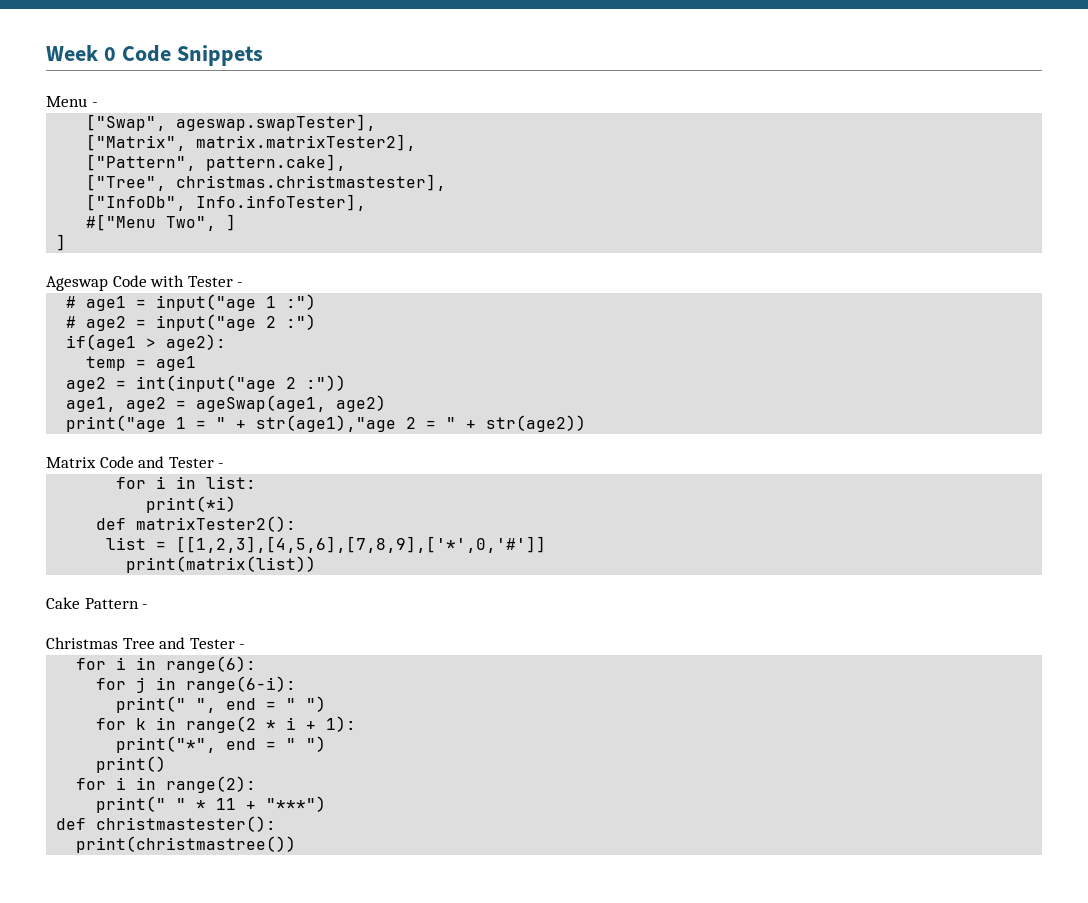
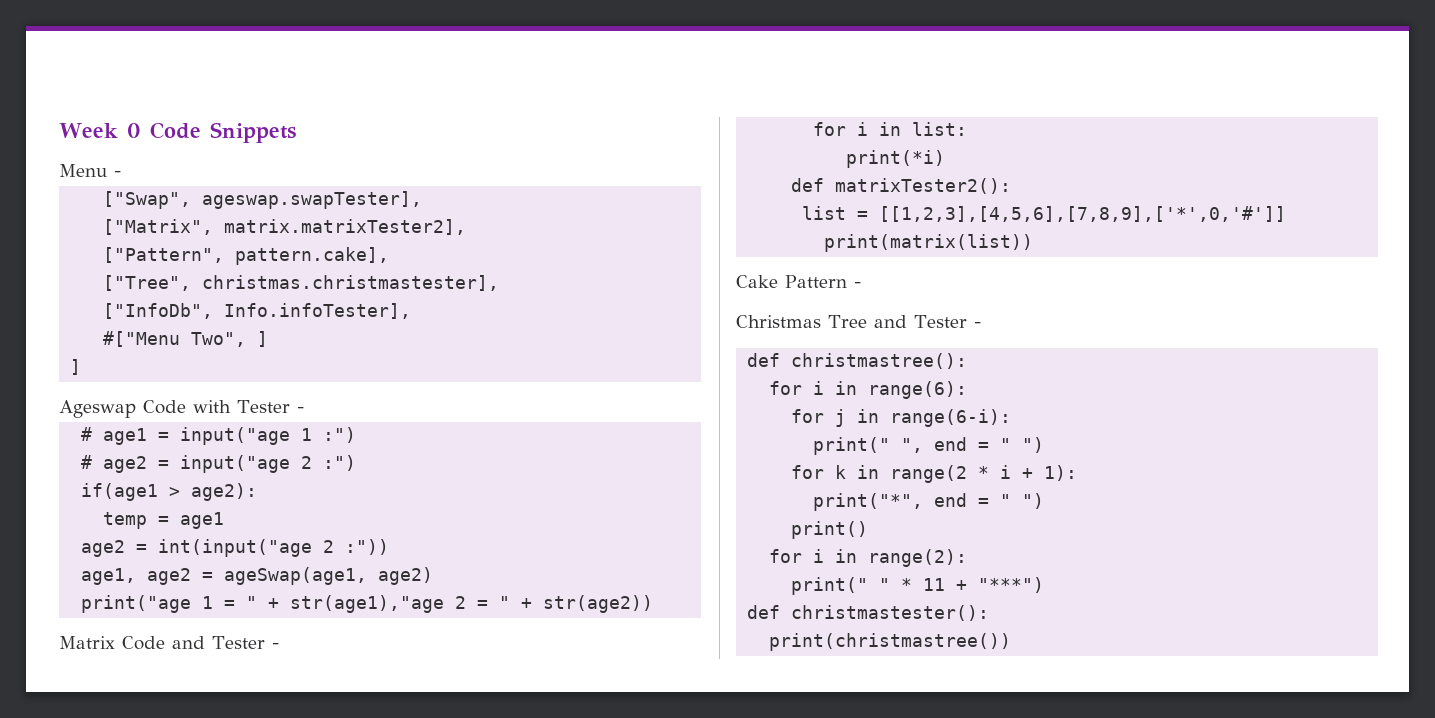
+ def christmastree():

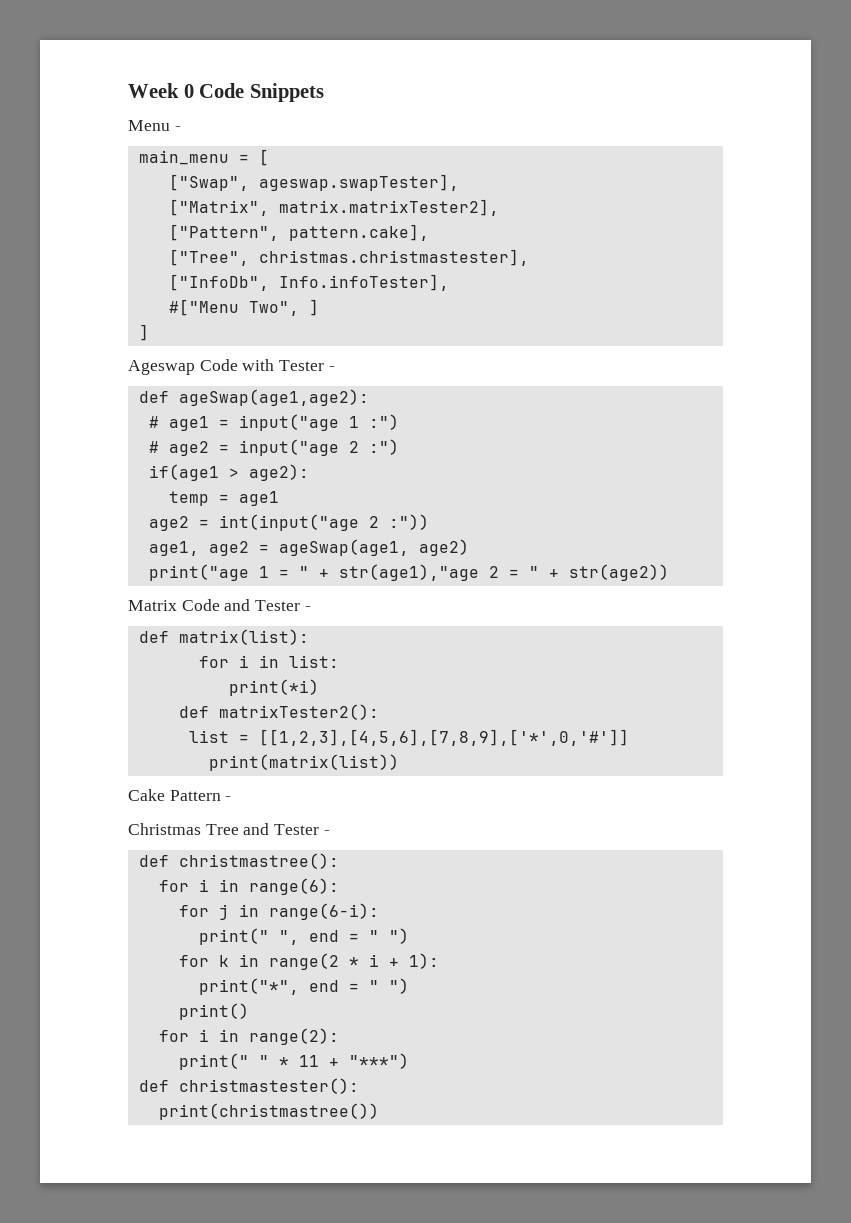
+ main_menu = [
+ def ageSwap(age1,age2):
+ def matrix(list):

